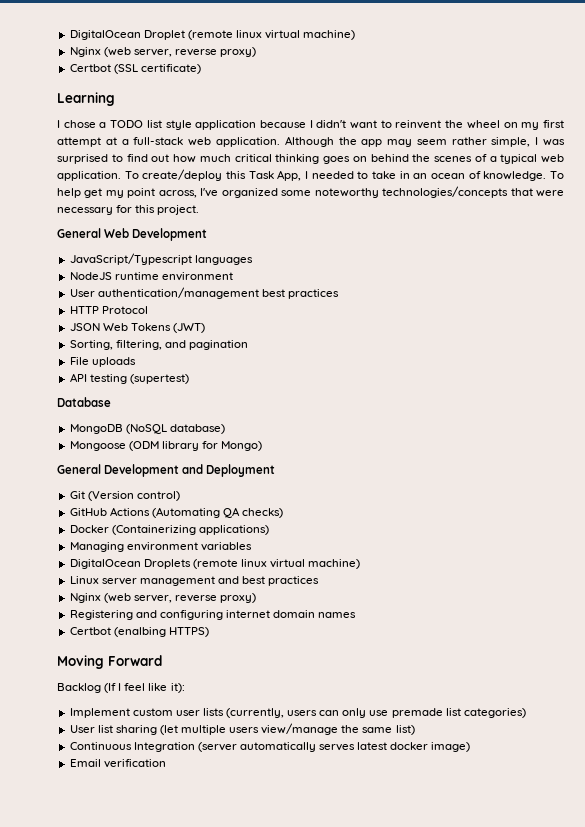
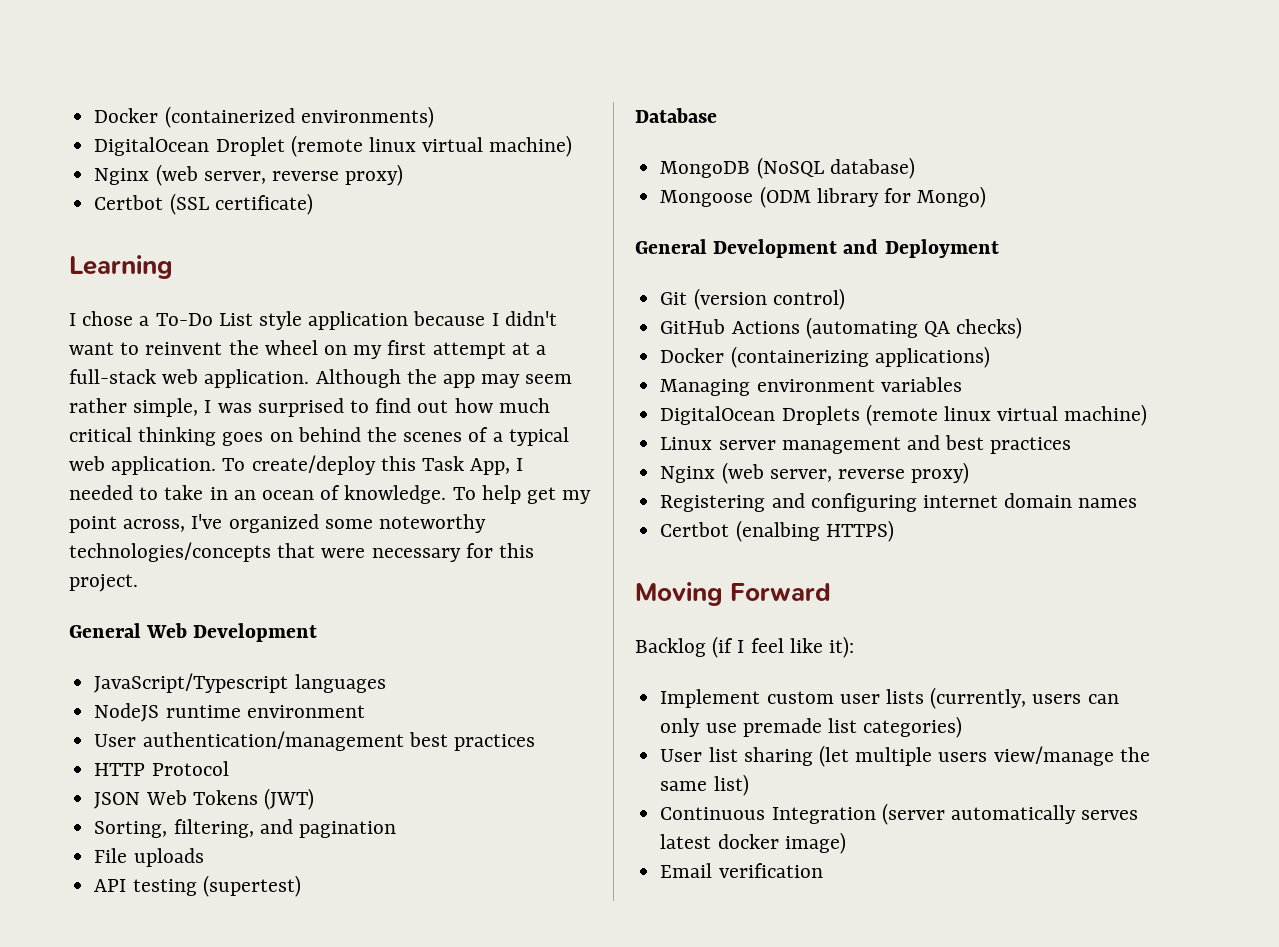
+ Docker (containerized environments)
- I chose a TODO list style application because I didn't want to reinvent the wheel on my first attempt at a full-stack web application.
+ I chose a To-Do List style application because I didn't want to reinvent the wheel on my first attempt at a full-stack web application.
- Git (Version control)
+ Git (version control)
- GitHub Actions (Automating QA checks)
+ GitHub Actions (automating QA checks)
- Docker (Containerizing applications)
+ Docker (containerizing applications)
- Backlog (If I feel like it):
+ Backlog (if I feel like it):

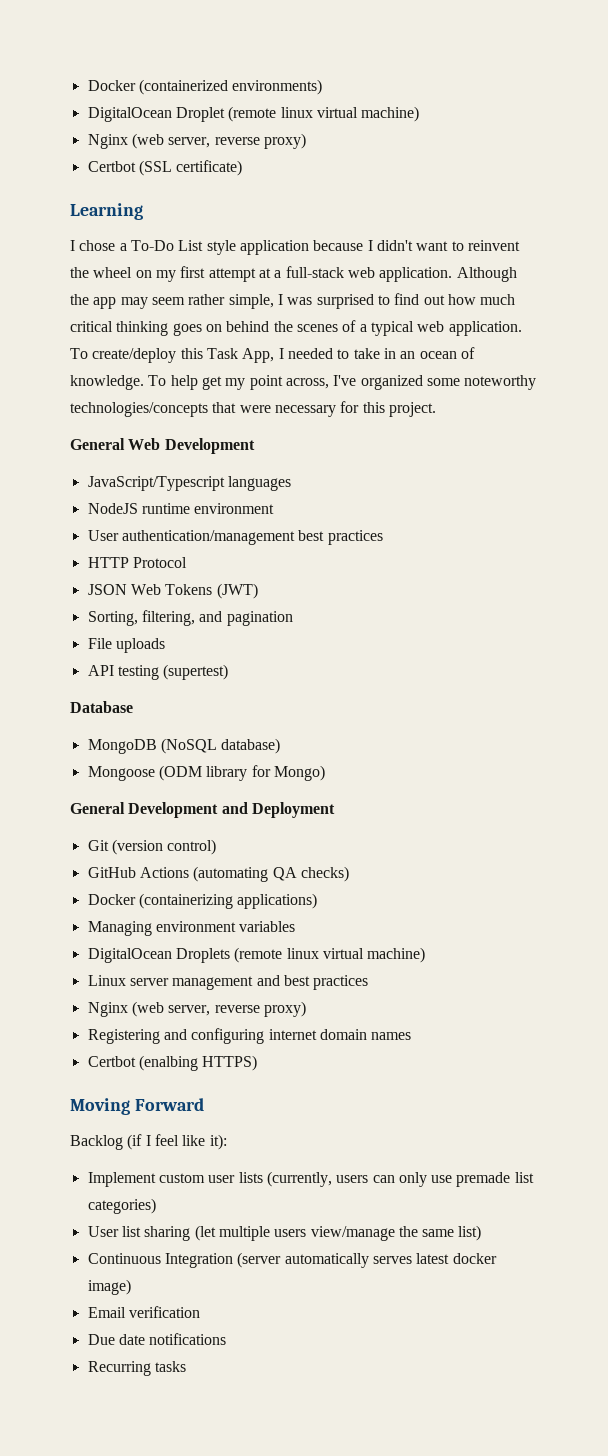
+ Due date notifications
+ Recurring tasks

